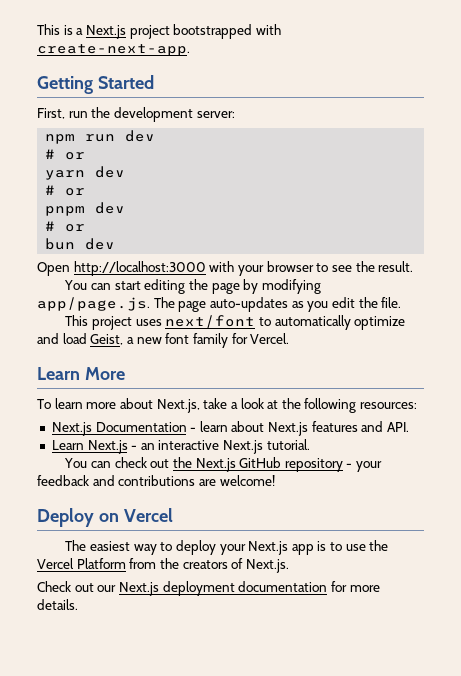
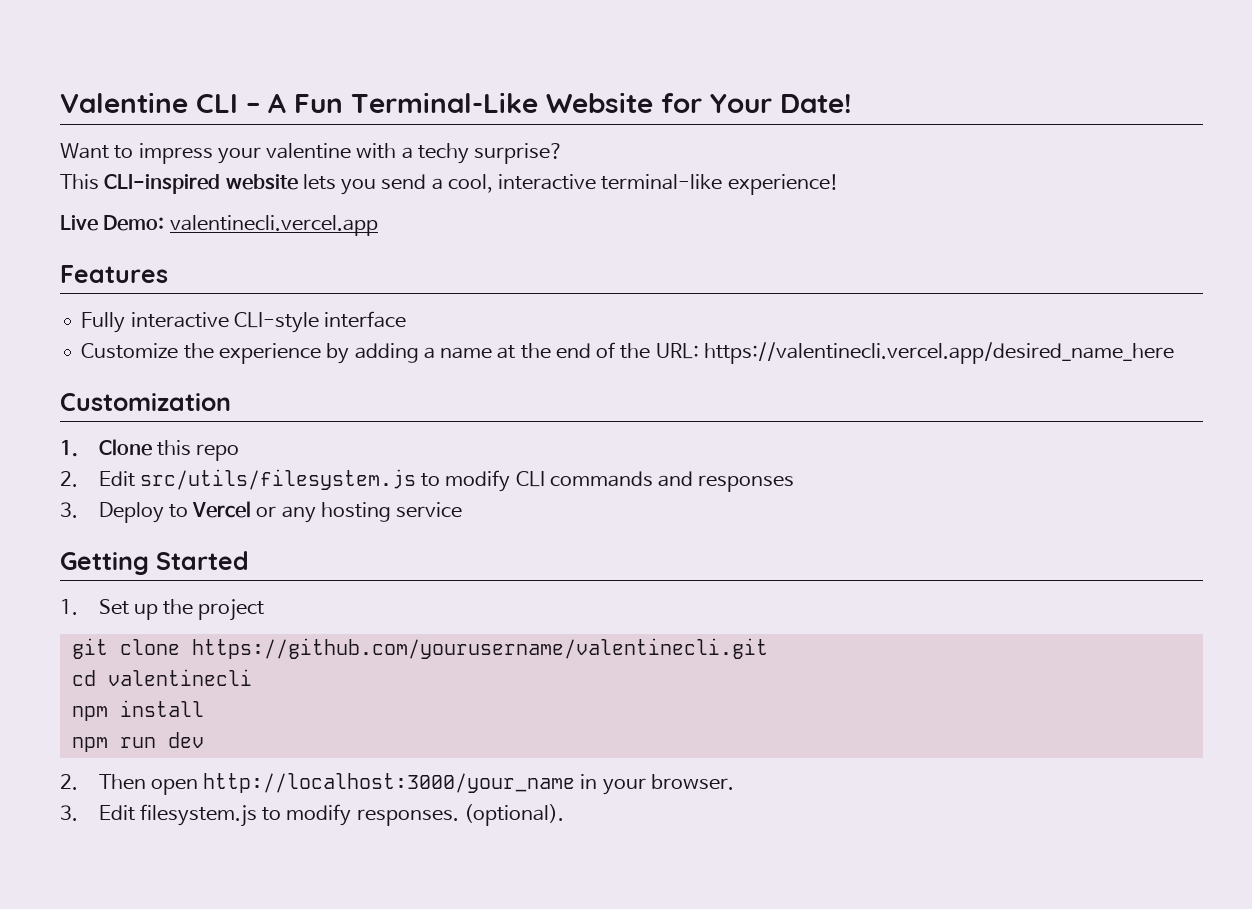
- This is a Next.js project bootstrapped with create-next-app.
+ Valentine CLI – A Fun Terminal-Like Website for Your Date!
+ Want to impress your valentine with a techy surprise?
+ This CLI-inspired website lets you send a cool, interactive terminal-like experience!
+ Live Demo: valentinecli.vercel.app
+ Features
+ Fully interactive CLI-style interface
+ Customize the experience by adding a name at the end of the URL: https://valentinecli.vercel.app/desired_name_here
+ Customization
+ 1. Clone this repo
+ 2. Edit src/utils/filesystem.js to modify CLI commands and responses
+ 3. Deploy to Vercel or any hosting service
  Getting Started
- First, run the development server:
+ 1. Set up the project
+ git clone https://github.com/yourusername/valentinecli.git
+ cd valentinecli
+ npm install
  npm run dev
- # or
- yarn dev
- # or
- pnpm dev
- # or
- bun dev
- Open http://localhost:3000 with your browser to see the result.
- You can start editing the page by modifying app/page.js. The page auto-updates as you edit the file.
- This project uses next/font to automatically optimize and load Geist, a new font family for Vercel.
- Learn More
- To learn more about Next.js, take a look at the following resources:
- Next.js Documentation - learn about Next.js features and API.
- Learn Next.js - an interactive Next.js tutorial.
- You can check out the Next.js GitHub repository - your feedback and contributions are welcome!
- Deploy on Vercel
- The easiest way to deploy your Next.js app is to use the Vercel Platform from the creators of Next.js.
- Check out our Next.js deployment documentation for more details.
+ 2. Then open http://localhost:3000/your_name in your browser.
+ 3. Edit filesystem.js to modify responses. (optional).

